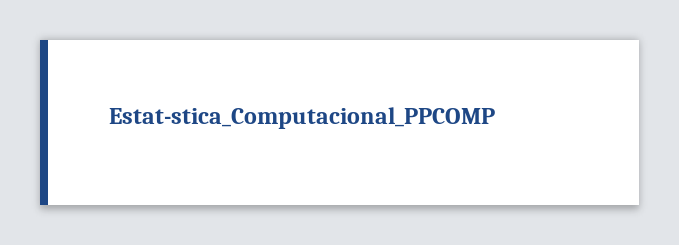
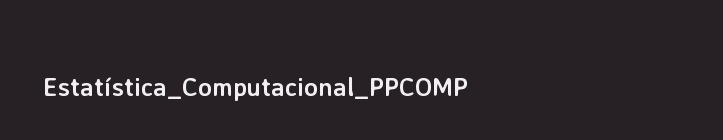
- Estat-stica_Computacional_PPCOMP
+ Estatística_Computacional_PPCOMP

